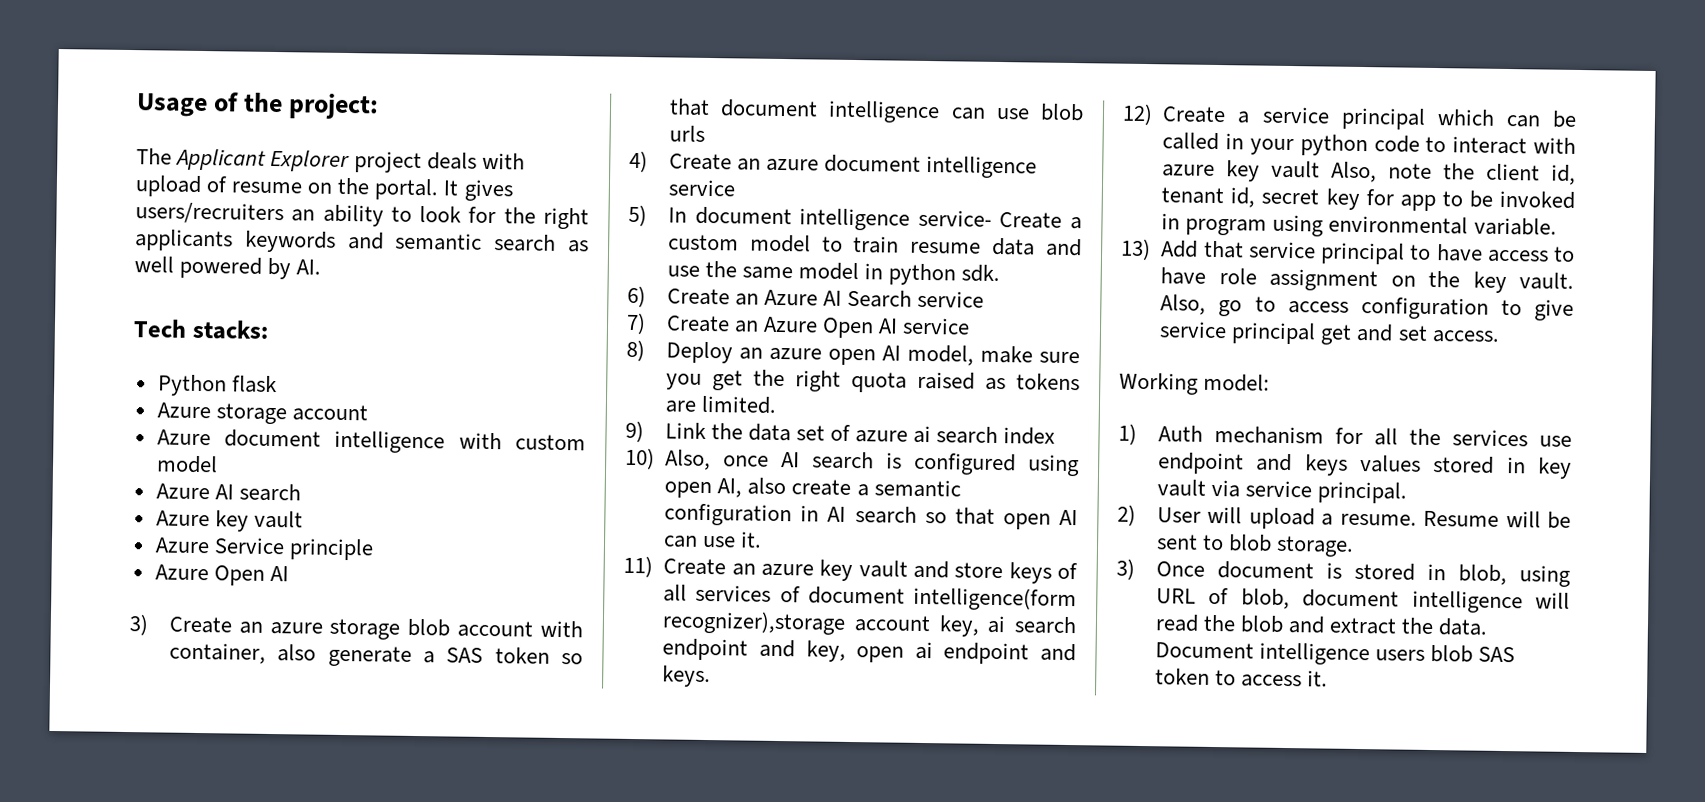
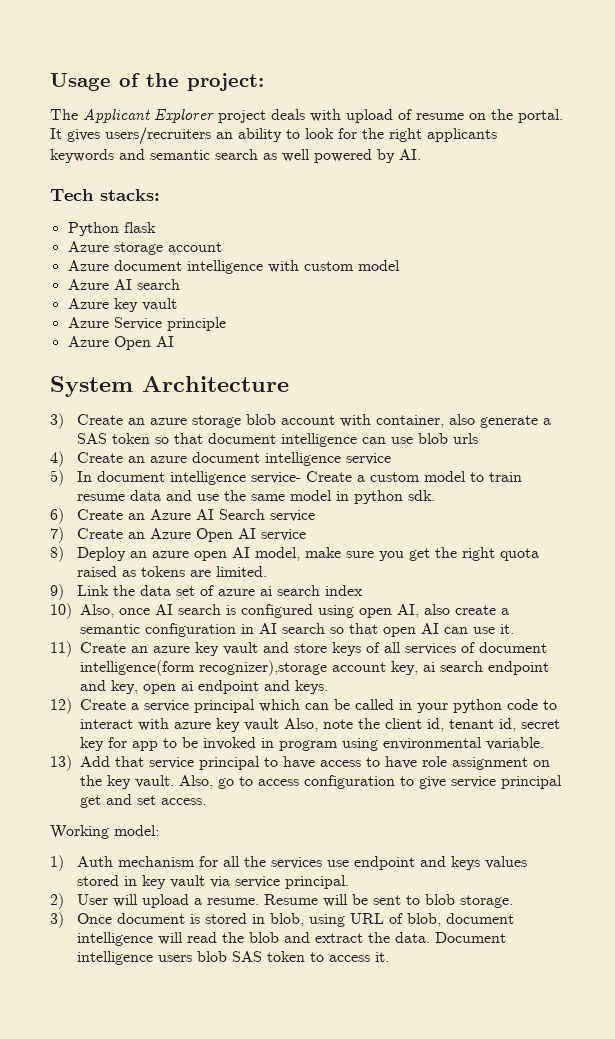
+ System Architecture

